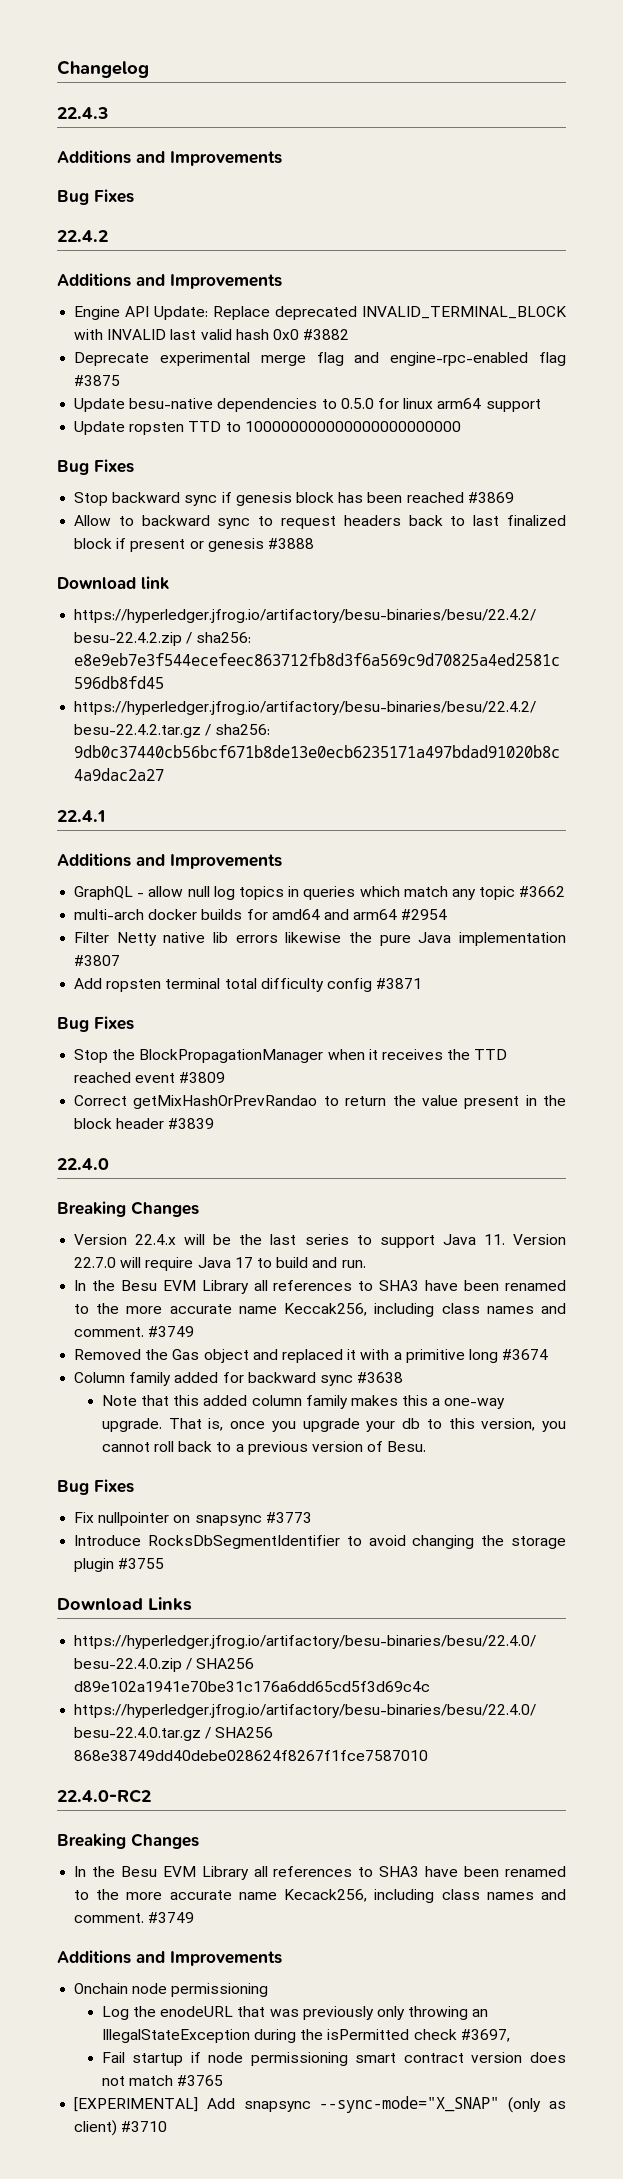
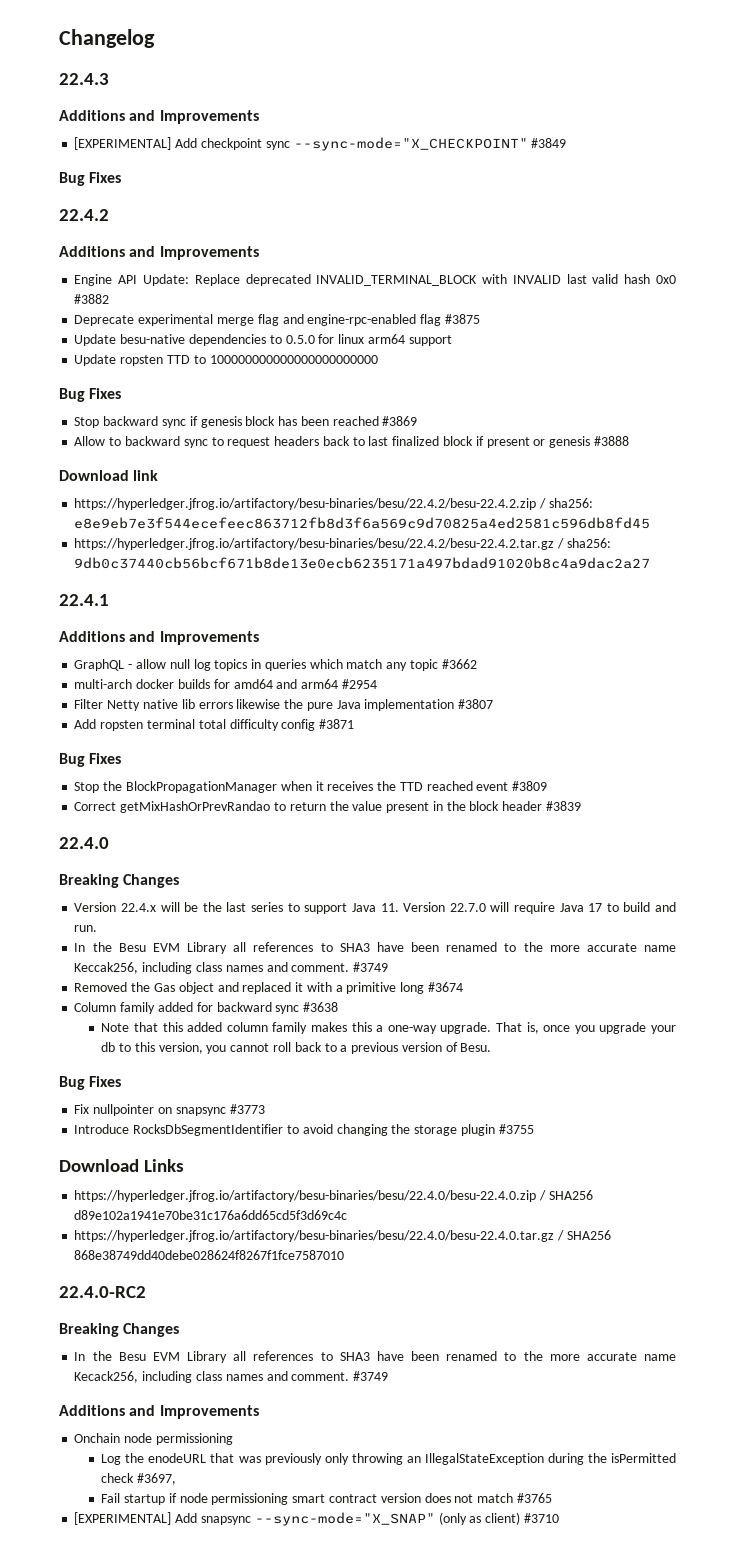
+ [EXPERIMENTAL] Add checkpoint sync --sync-mode="X_CHECKPOINT" #3849

